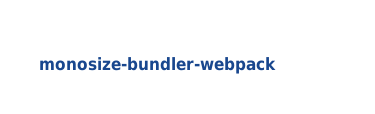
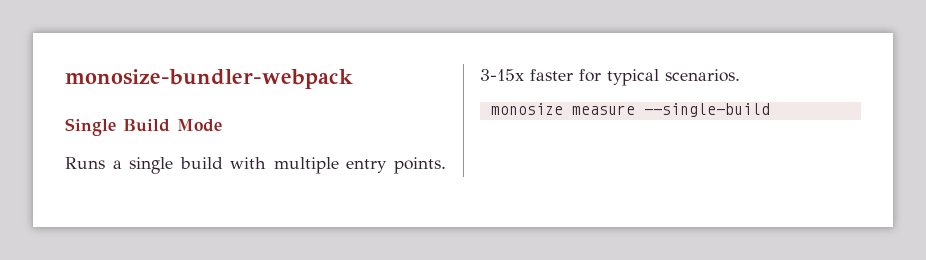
+ Single Build Mode
+ Runs a single build with multiple entry points. 3-15x faster for typical scenarios.
+ monosize measure --single-build

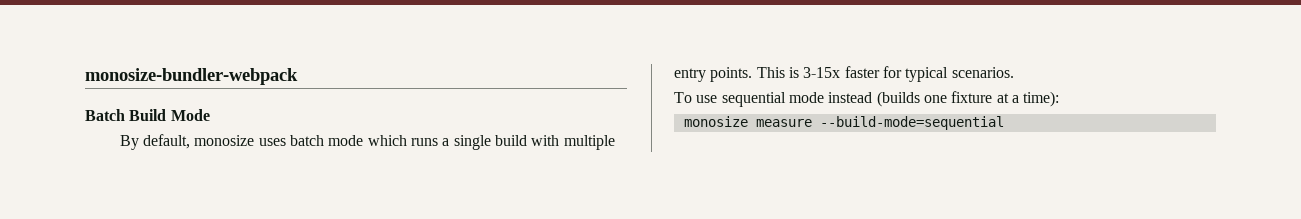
- Single Build Mode
+ Batch Build Mode
- Runs a single build with multiple entry points.
+ By default, monosize uses batch mode which runs a single build with multiple entry points.
- 3-15x faster for typical scenarios.
+ This is 3-15x faster for typical scenarios.
+ To use sequential mode instead (builds one fixture at a time):
- monosize measure --single-build
+ monosize measure --build-mode=sequential

